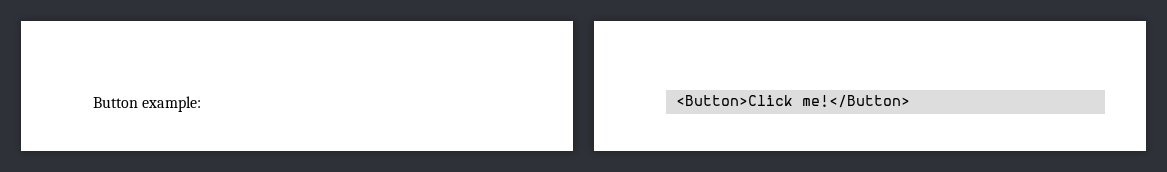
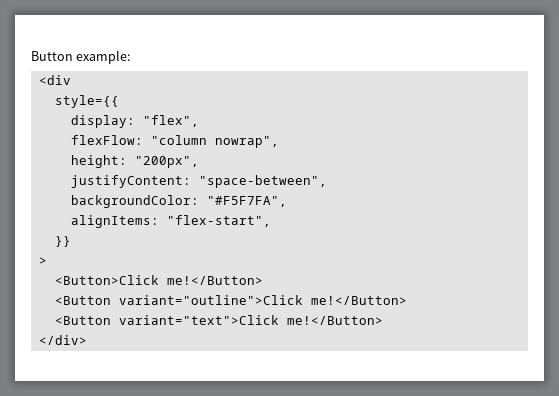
+ <div
+ style={{
+ display: "flex",
+ flexFlow: "column nowrap",
+ height: "200px",
+ justifyContent: "space-between",
+ backgroundColor: "#F5F7FA",
+ alignItems: "flex-start",
+ }}
+ >
  <Button>Click me!</Button>
+ <Button variant="outline">Click me!</Button>
+ <Button variant="text">Click me!</Button>
+ </div>

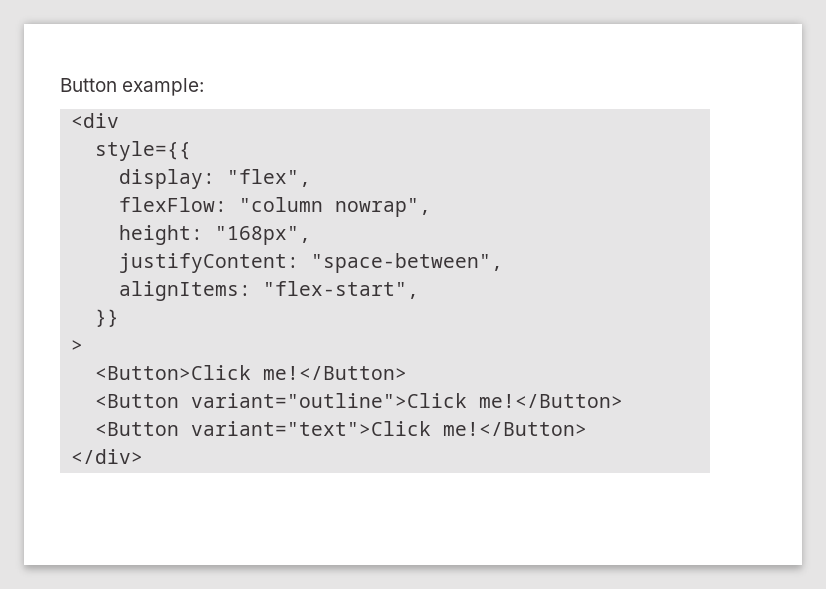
- height: "200px",
+ height: "168px",
- backgroundColor: "#F5F7FA",

